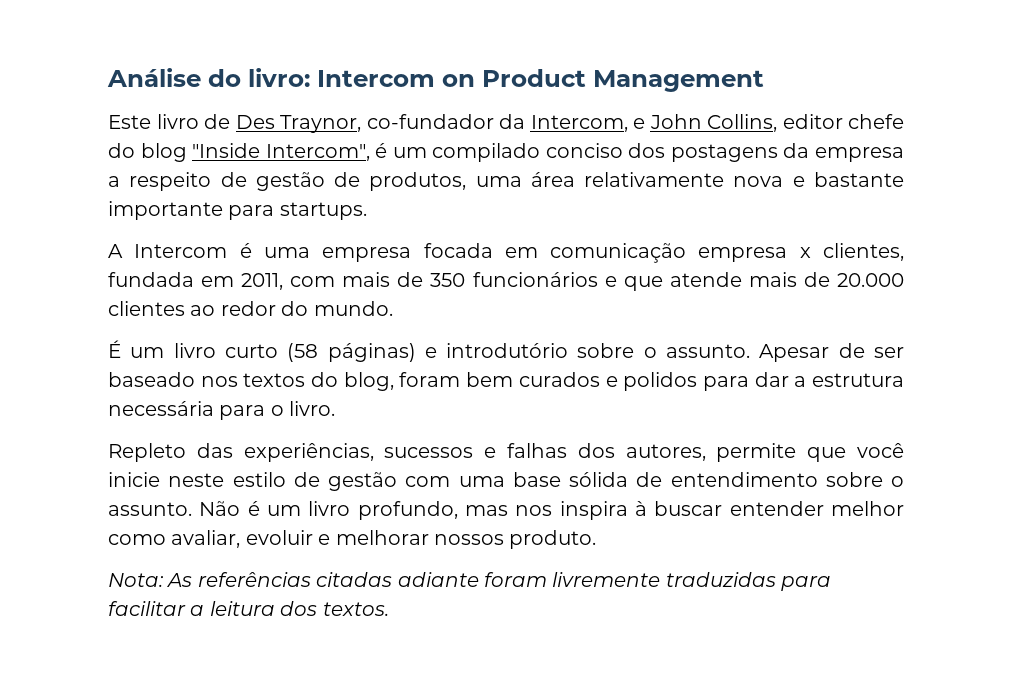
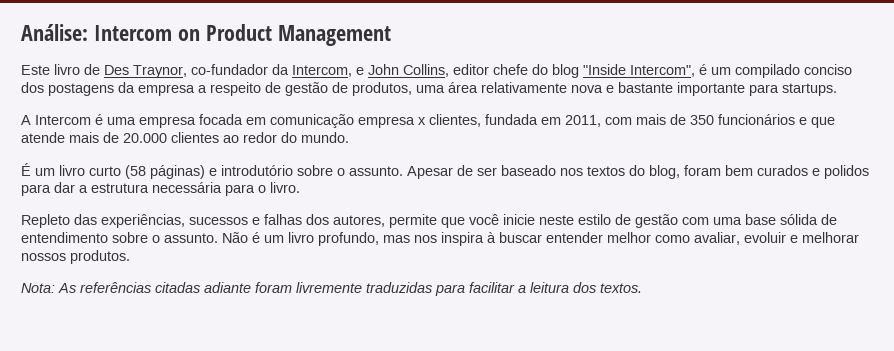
- Análise do livro: Intercom on Product Management
+ Análise: Intercom on Product Management
- Não é um livro profundo, mas nos inspira à buscar entender melhor como avaliar, evoluir e melhorar nossos produto.
+ Não é um livro profundo, mas nos inspira à buscar entender melhor como avaliar, evoluir e melhorar nossos produtos.

